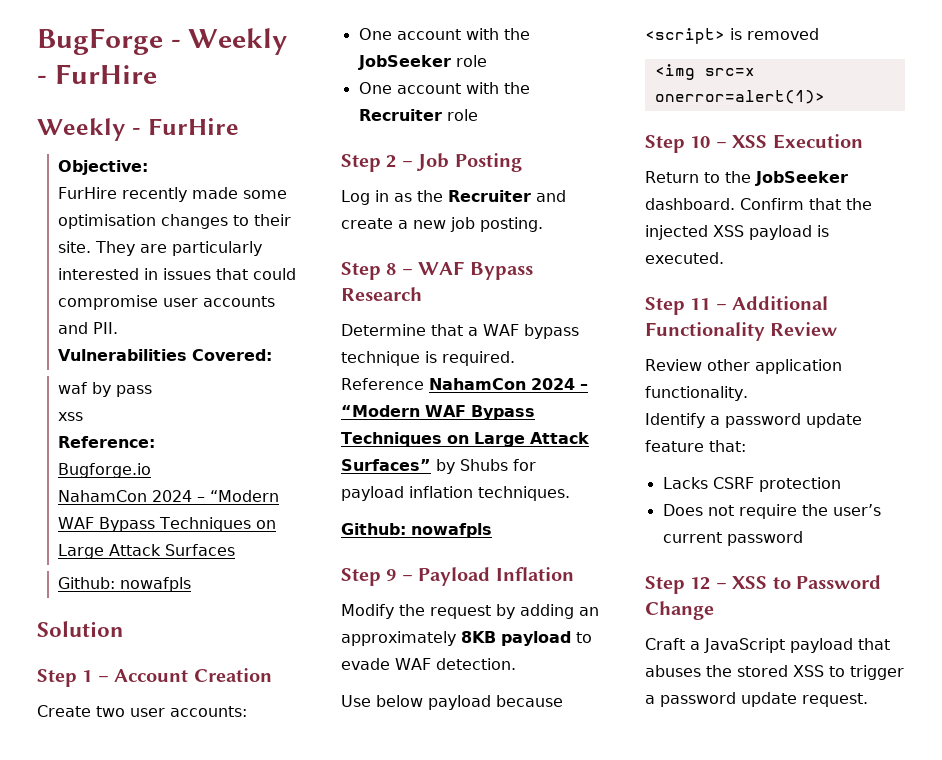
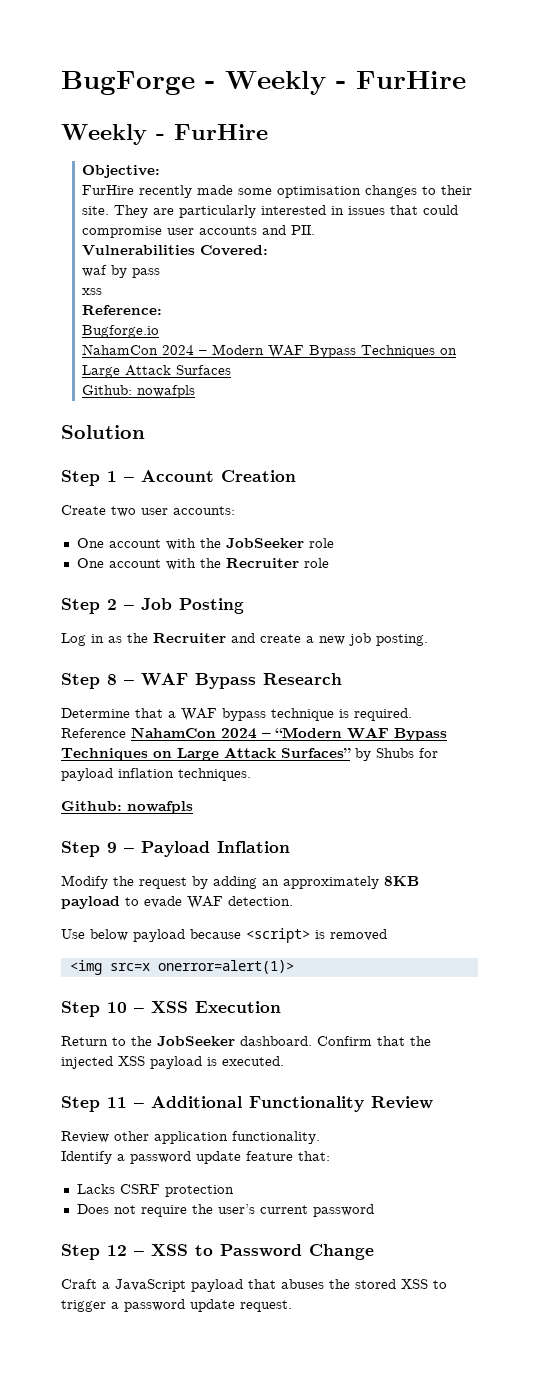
- NahamCon 2024 – “Modern WAF Bypass Techniques on Large Attack Surfaces
+ NahamCon 2024 – Modern WAF Bypass Techniques on Large Attack Surfaces

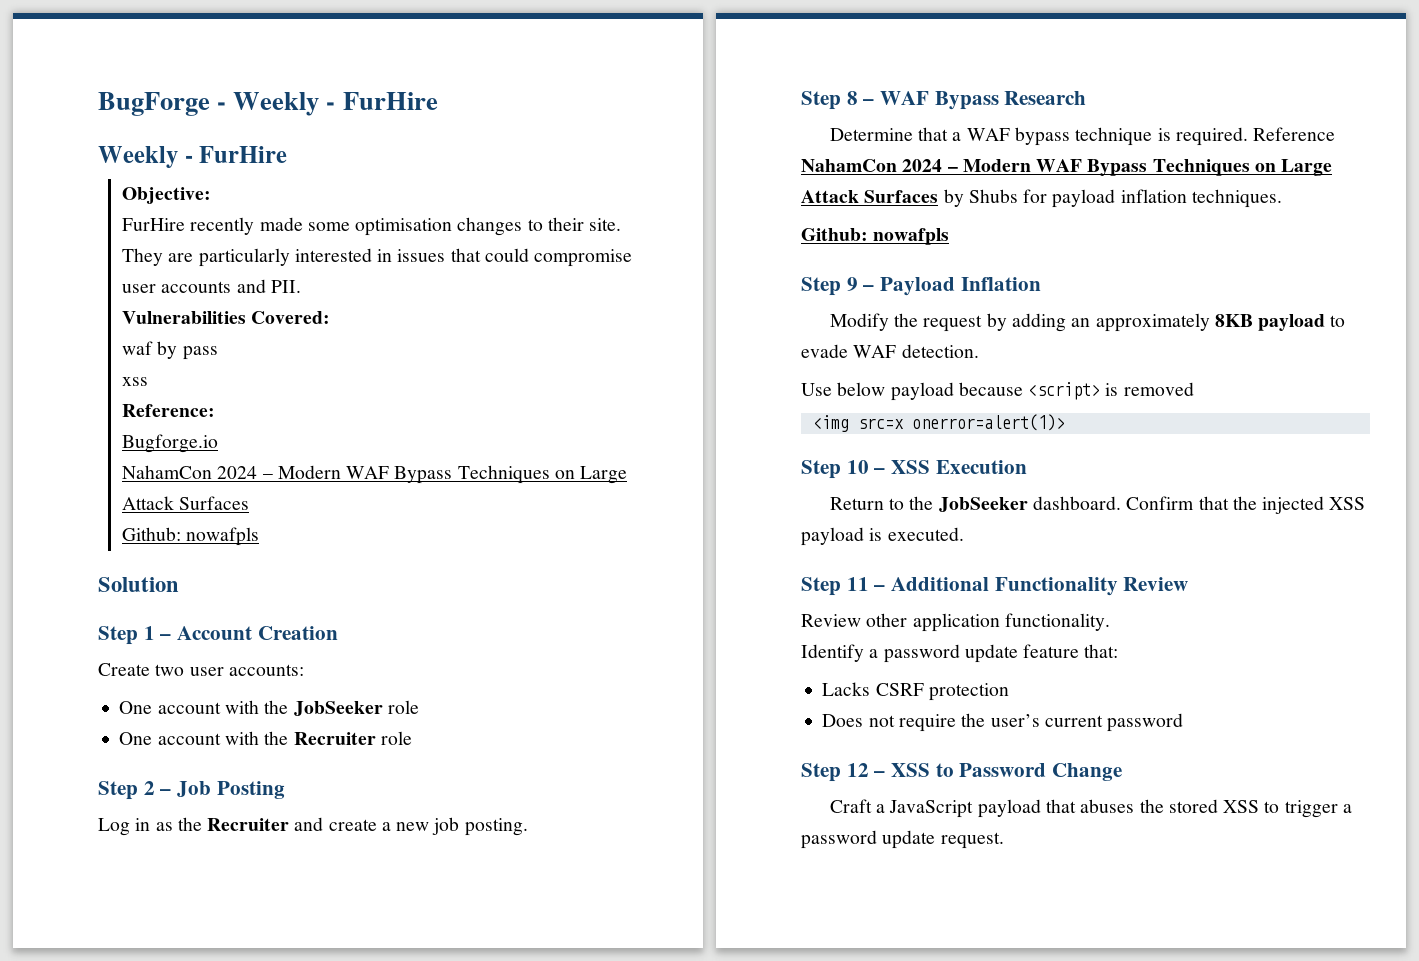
- Reference NahamCon 2024 – “Modern WAF Bypass Techniques on Large Attack Surfaces” by Shubs for payload inflation techniques.
+ Reference NahamCon 2024 – Modern WAF Bypass Techniques on Large Attack Surfaces by Shubs for payload inflation techniques.

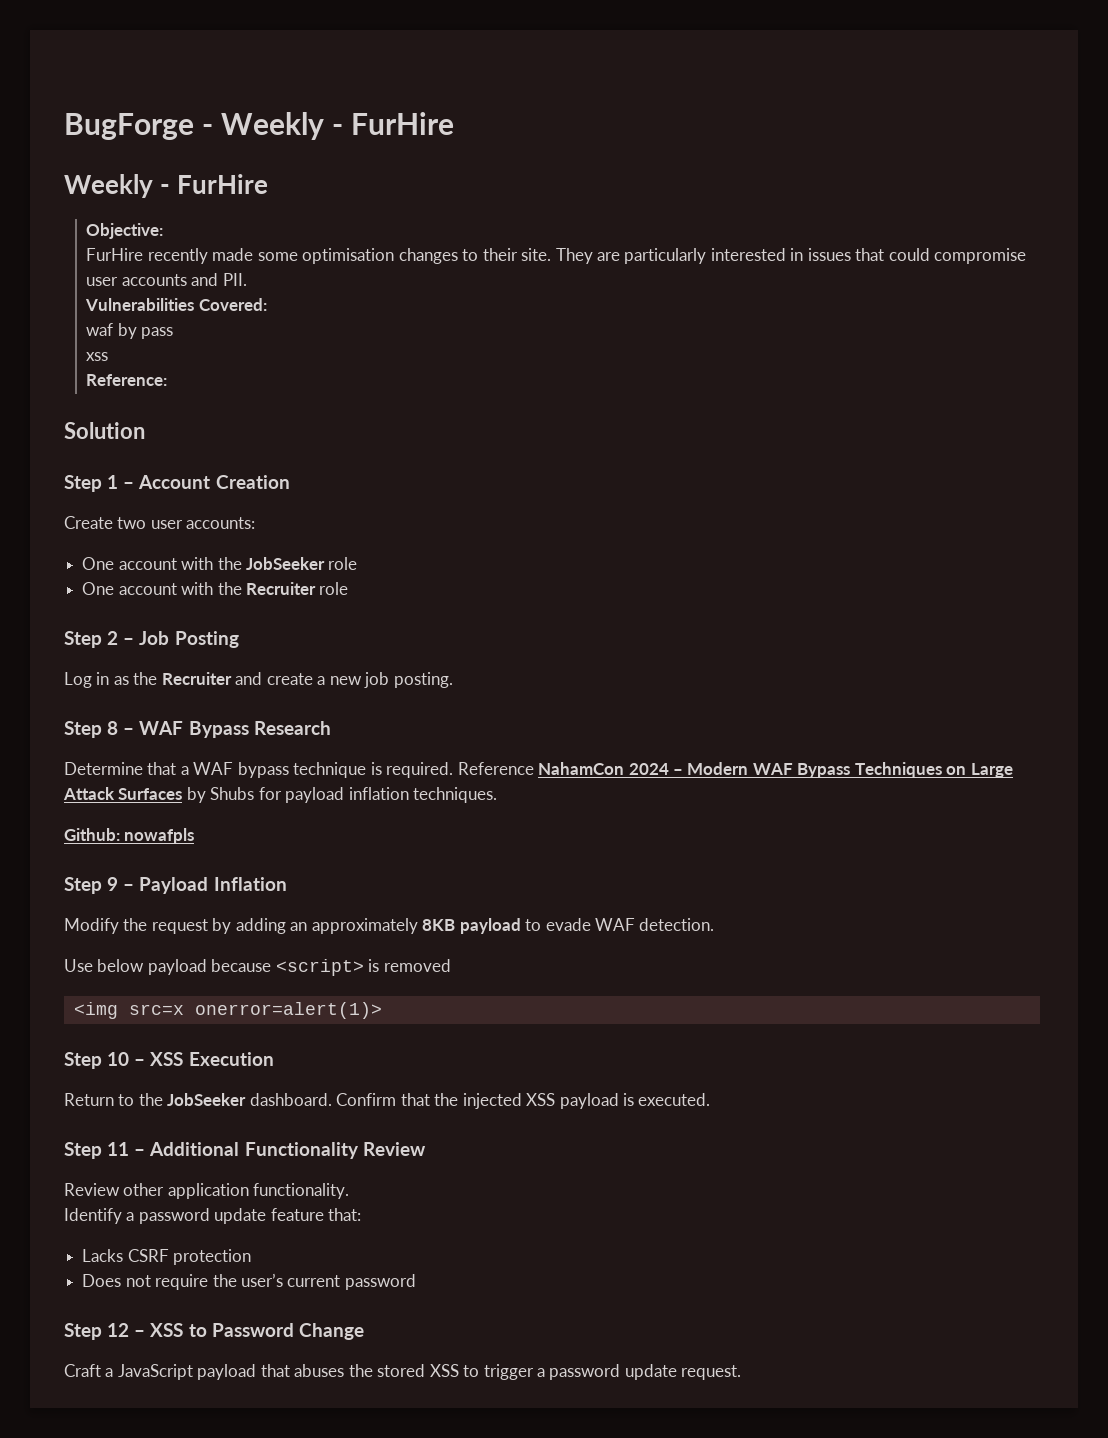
- Bugforge.io
- NahamCon 2024 – Modern WAF Bypass Techniques on Large Attack Surfaces
- Github: nowafpls

